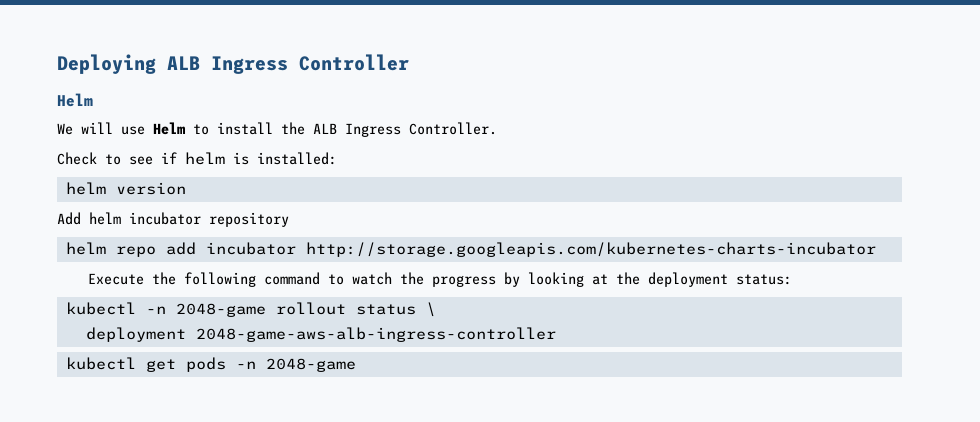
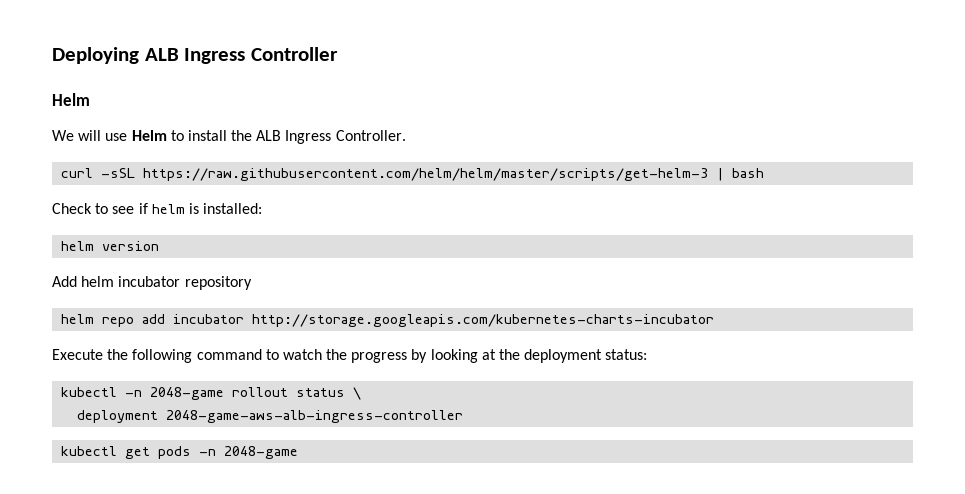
+ curl -sSL https://raw.githubusercontent.com/helm/helm/master/scripts/get-helm-3 | bash

